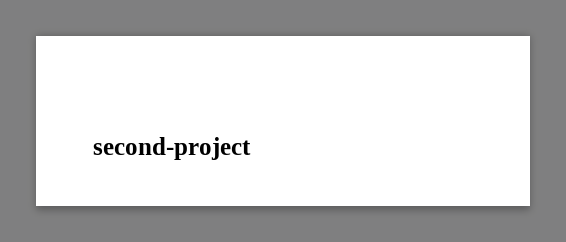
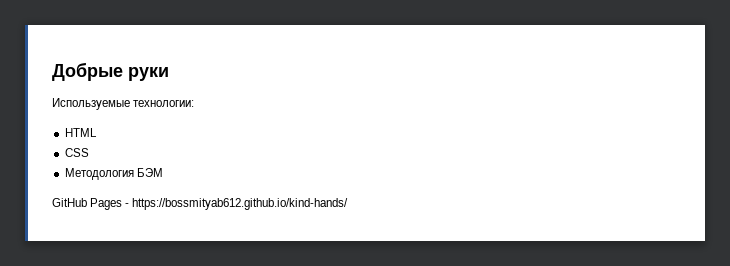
- second-project
+ Добрые руки
+ Используемые технологии:
+ HTML
+ CSS
+ Методология БЭМ
+ GitHub Pages - https://bossmityab612.github.io/kind-hands/

